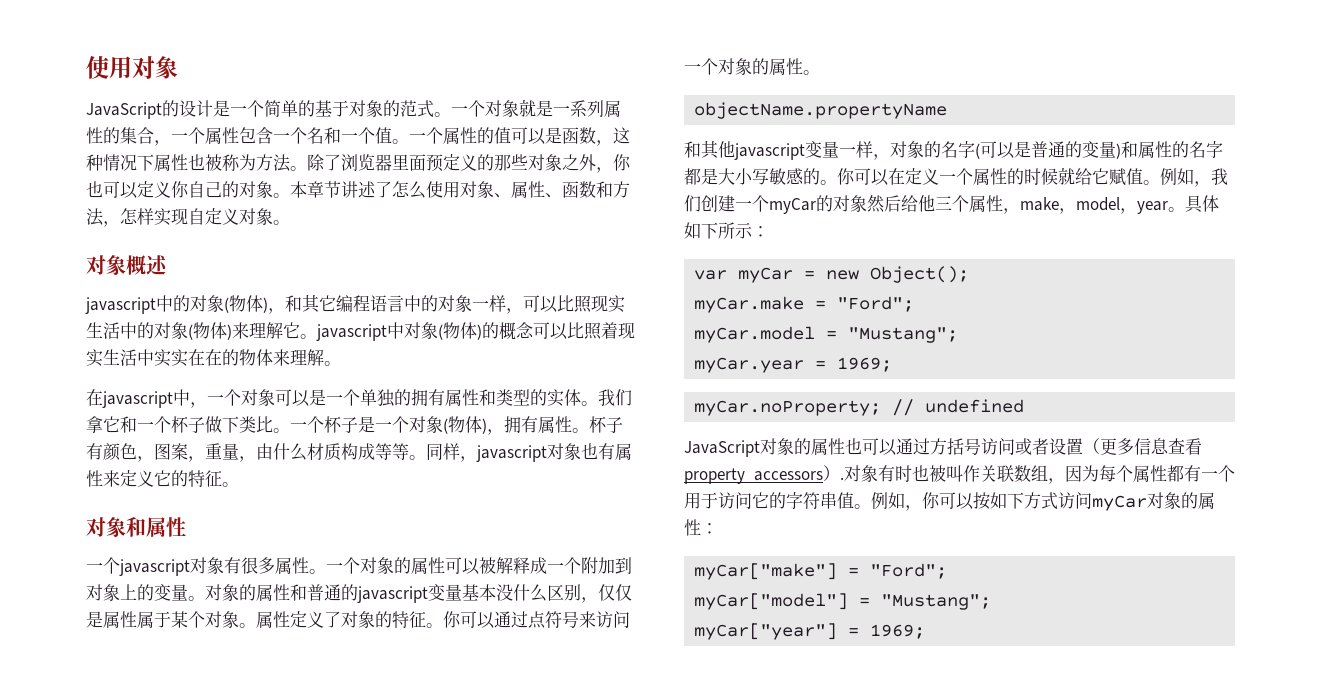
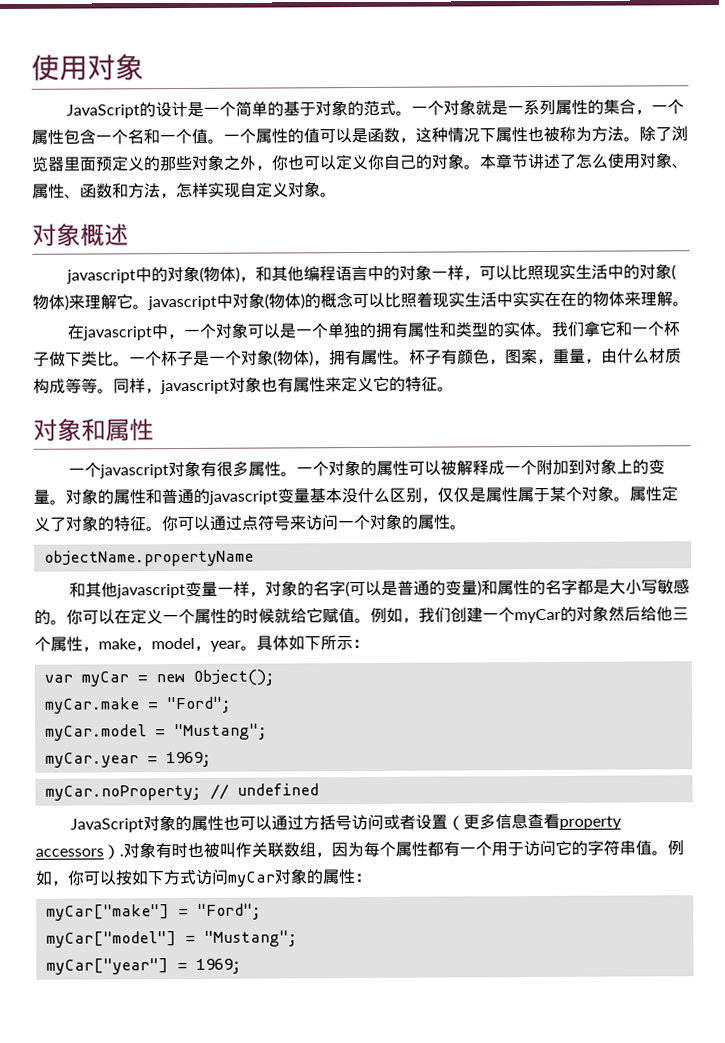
- javascript中的对象(物体)，和其它编程语言中的对象一样，可以比照现实生活中的对象(物体)来理解它。javascript中对象(物体)的概念可以比照着现实生活中实实在在的物体来理解。
+ javascript中的对象(物体)，和其他编程语言中的对象一样，可以比照现实生活中的对象(物体)来理解它。javascript中对象(物体)的概念可以比照着现实生活中实实在在的物体来理解。

